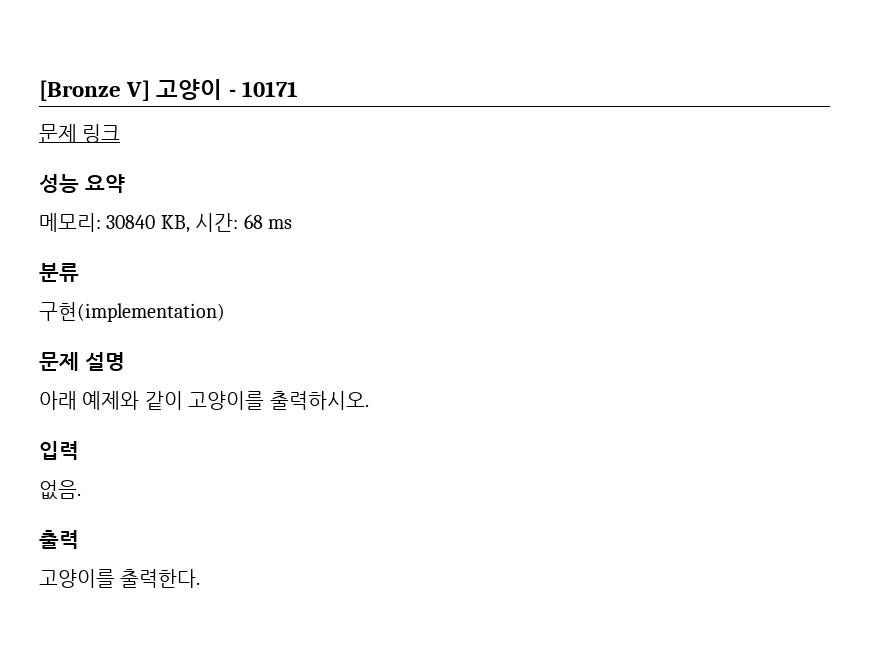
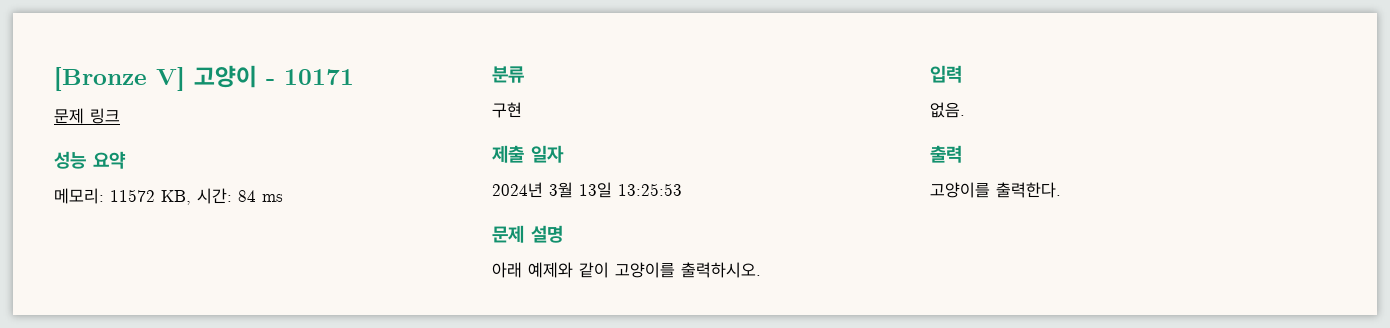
- 메모리: 30840 KB, 시간: 68 ms
+ 메모리: 11572 KB, 시간: 84 ms
- 구현(implementation)
+ 구현
+ 제출 일자
+ 2024년 3월 13일 13:25:53

